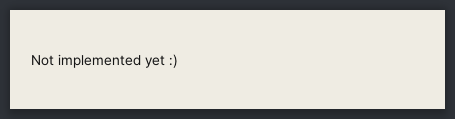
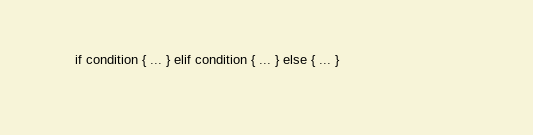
- Not implemented yet :)
+ if condition { ... } elif condition { ... } else { ... }

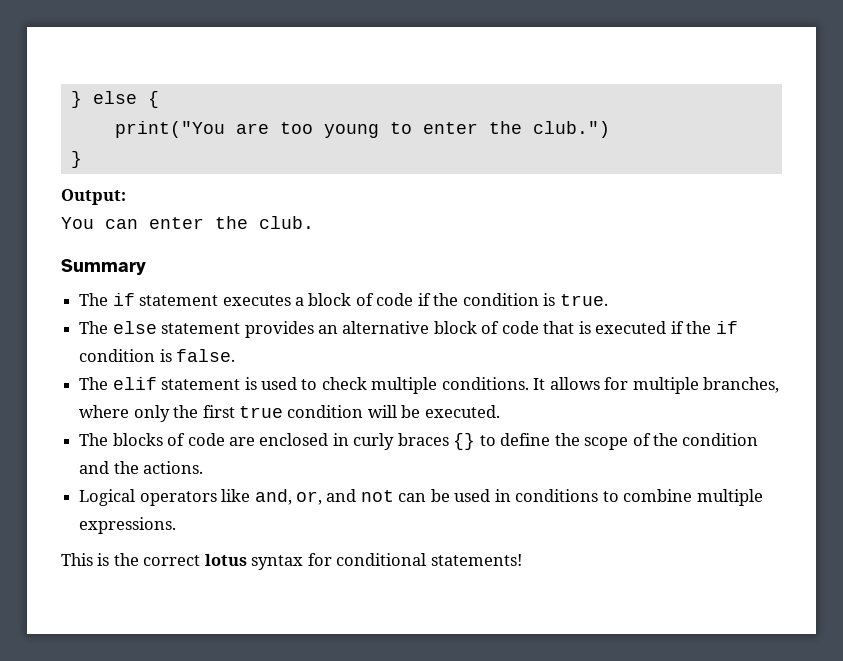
- if condition { ... } elif condition { ... } else { ... }
+ } else {
+ print("You are too young to enter the club.")
+ }
+ Output:
+ You can enter the club.
+ Summary
+ The if statement executes a block of code if the condition is true.
+ The else statement provides an alternative block of code that is executed if the if condition is false.
+ The elif statement is used to check multiple conditions. It allows for multiple branches, where only the first true condition will be executed.
+ The blocks of code are enclosed in curly braces {} to define the scope of the condition and the actions.
+ Logical operators like and, or, and not can be used in conditions to combine multiple expressions.
+ This is the correct lotus syntax for conditional statements!

